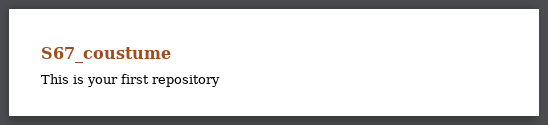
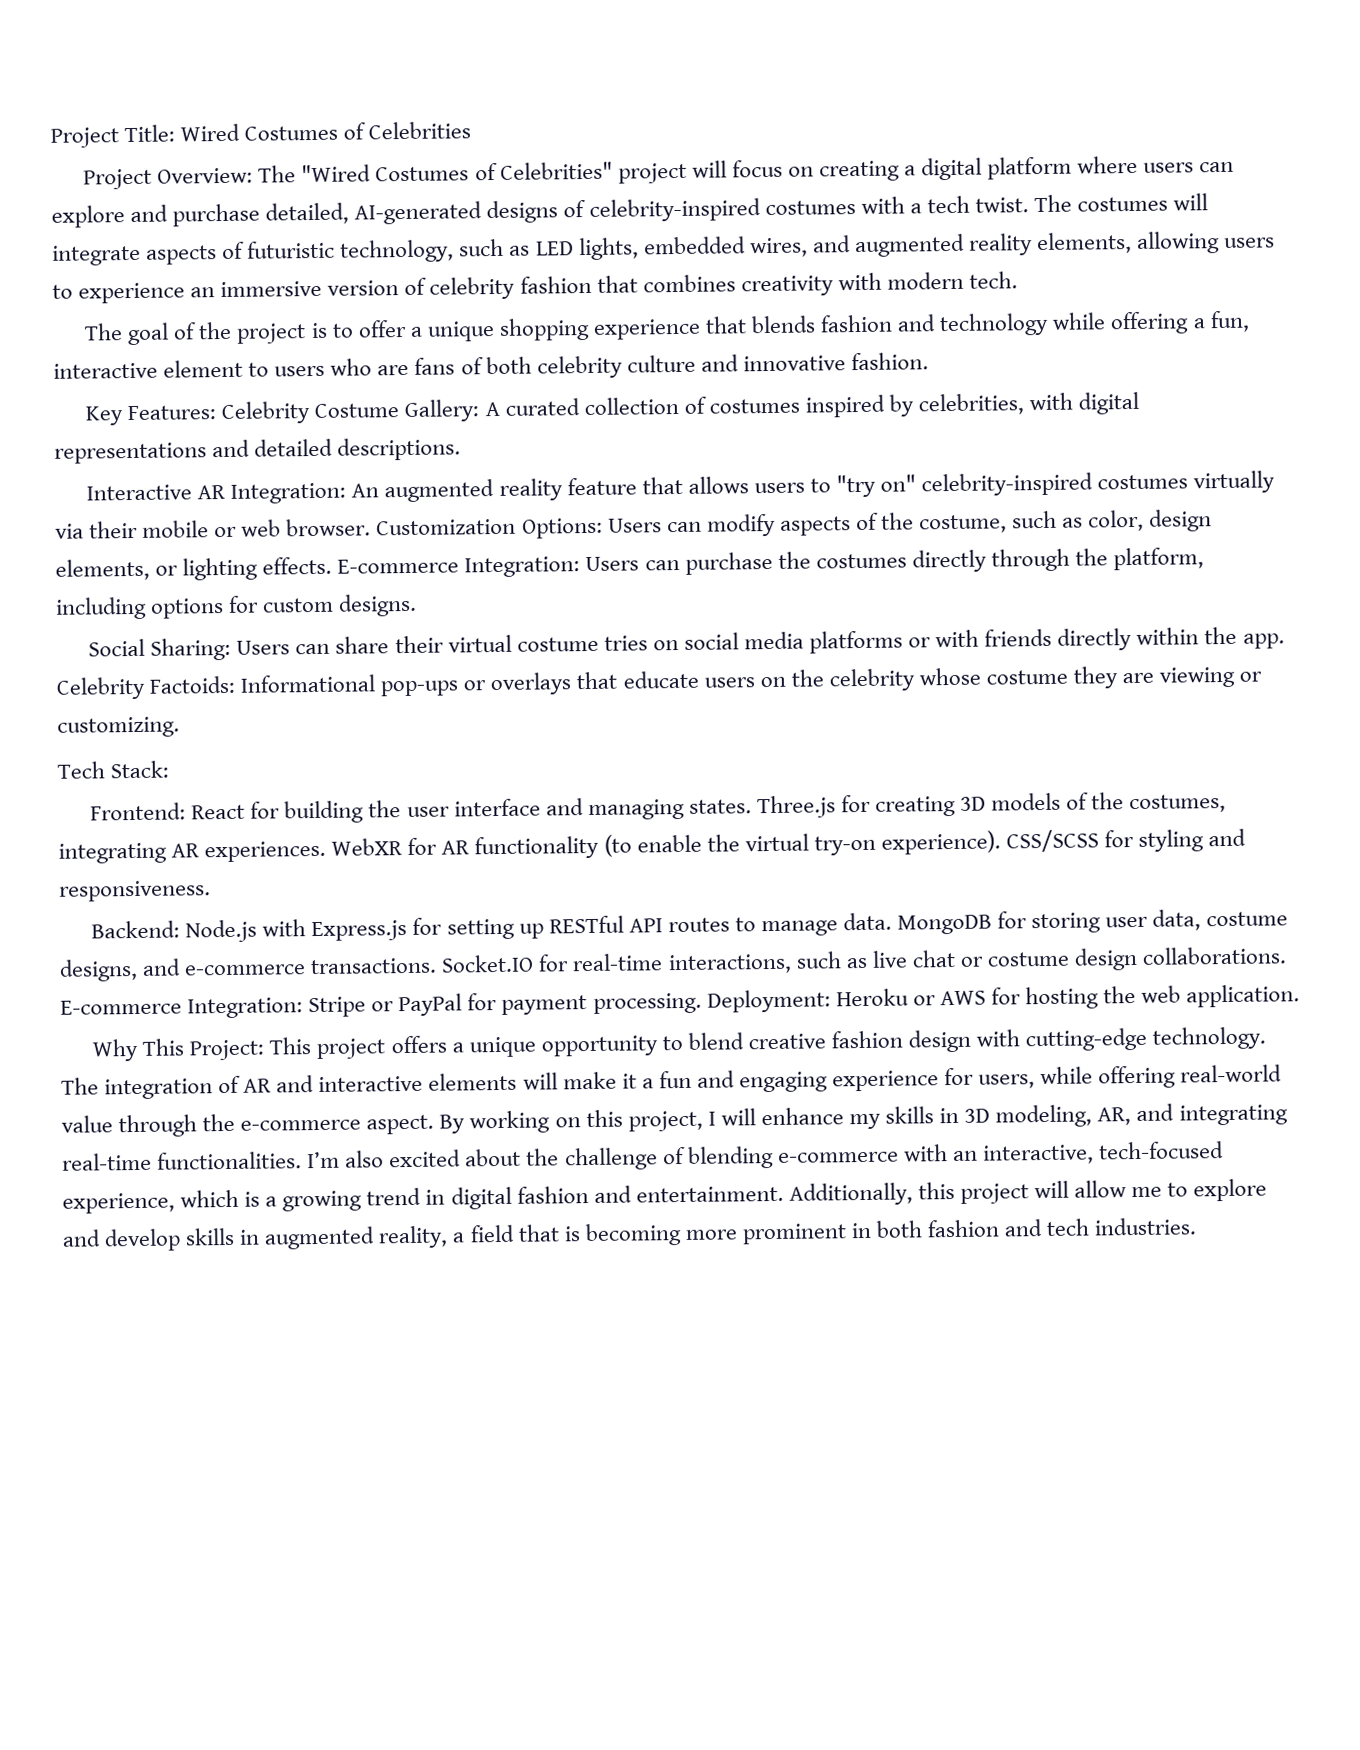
- S67_coustume
- This is your first repository
+ Project Title: Wired Costumes of Celebrities
+ Project Overview: The "Wired Costumes of Celebrities" project will focus on creating a digital platform where users can explore and purchase detailed, AI-generated designs of celebrity-inspired costumes with a tech twist. The costumes will integrate aspects of futuristic technology, such as LED lights, embedded wires, and augmented reality elements, allowing users to experience an immersive version of celebrity fashion that combines creativity with modern tech.
+ The goal of the project is to offer a unique shopping experience that blends fashion and technology while offering a fun, interactive element to users who are fans of both celebrity culture and innovative fashion.
+ Key Features: Celebrity Costume Gallery: A curated collection of costumes inspired by celebrities, with digital representations and detailed descriptions.
+ Interactive AR Integration: An augmented reality feature that allows users to "try on" celebrity-inspired costumes virtually via their mobile or web browser. Customization Options: Users can modify aspects of the costume, such as color, design elements, or lighting effects. E-commerce Integration: Users can purchase the costumes directly through the platform, including options for custom designs.
+ Social Sharing: Users can share their virtual costume tries on social media platforms or with friends directly within the app. Celebrity Factoids: Informational pop-ups or overlays that educate users on the celebrity whose costume they are viewing or customizing.
+ Tech Stack:
+ Frontend: React for building the user interface and managing states. Three.js for creating 3D models of the costumes, integrating AR experiences. WebXR for AR functionality (to enable the virtual try-on experience). CSS/SCSS for styling and responsiveness.
+ Backend: Node.js with Express.js for setting up RESTful API routes to manage data. MongoDB for storing user data, costume designs, and e-commerce transactions. Socket.IO for real-time interactions, such as live chat or costume design collaborations. E-commerce Integration: Stripe or PayPal for payment processing. Deployment: Heroku or AWS for hosting the web application.
+ Why This Project: This project offers a unique opportunity to blend creative fashion design with cutting-edge technology. The integration of AR and interactive elements will make it a fun and engaging experience for users, while offering real-world value through the e-commerce aspect. By working on this project, I will enhance my skills in 3D modeling, AR, and integrating real-time functionalities. I’m also excited about the challenge of blending e-commerce with an interactive, tech-focused experience, which is a growing trend in digital fashion and entertainment. Additionally, this project will allow me to explore and develop skills in augmented reality, a field that is becoming more prominent in both fashion and tech industries.

